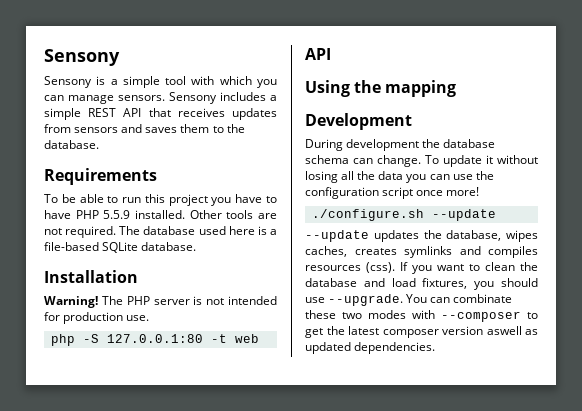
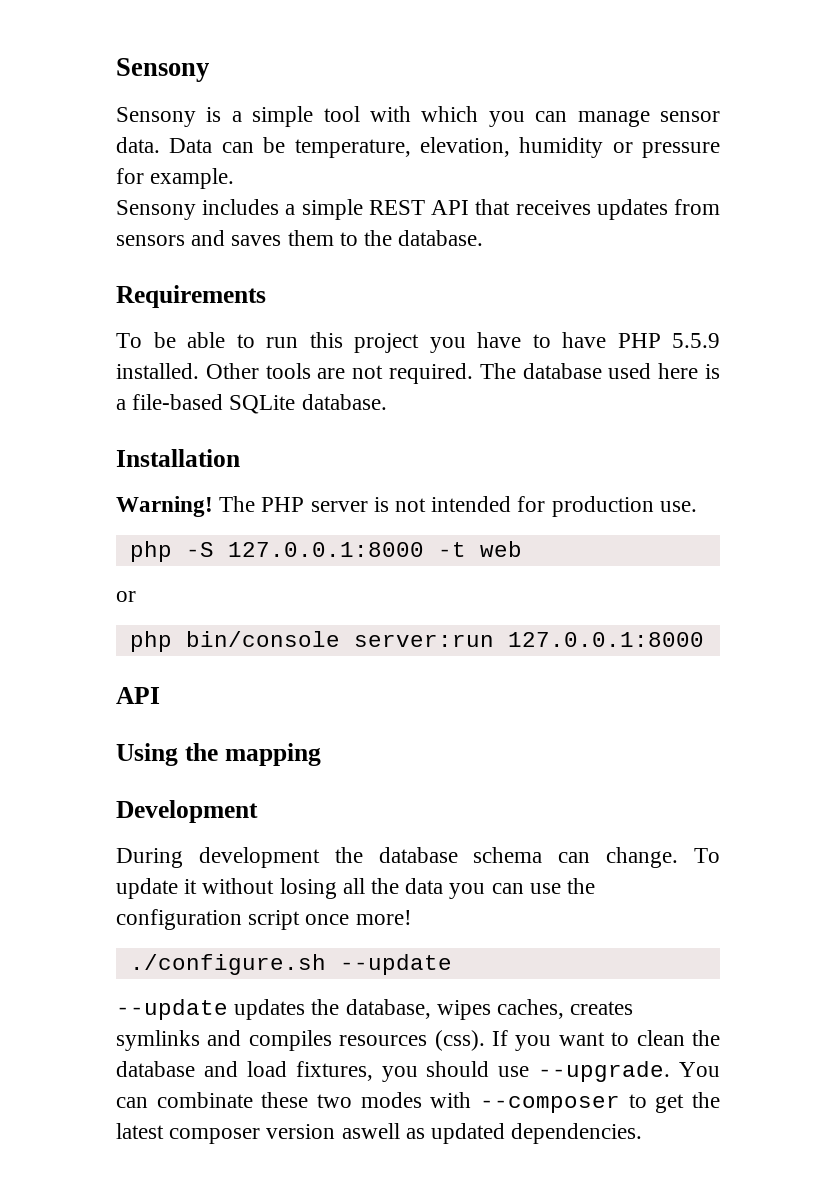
- Sensony is a simple tool with which you can manage sensors. Sensony includes a simple REST API that receives updates from sensors and saves them to the database.
+ Sensony is a simple tool with which you can manage sensor data. Data can be temperature, elevation, humidity or pressure for example.
+ Sensony includes a simple REST API that receives updates from sensors and saves them to the database.
- php -S 127.0.0.1:80 -t web
+ php -S 127.0.0.1:8000 -t web
+ or
+ php bin/console server:run 127.0.0.1:8000

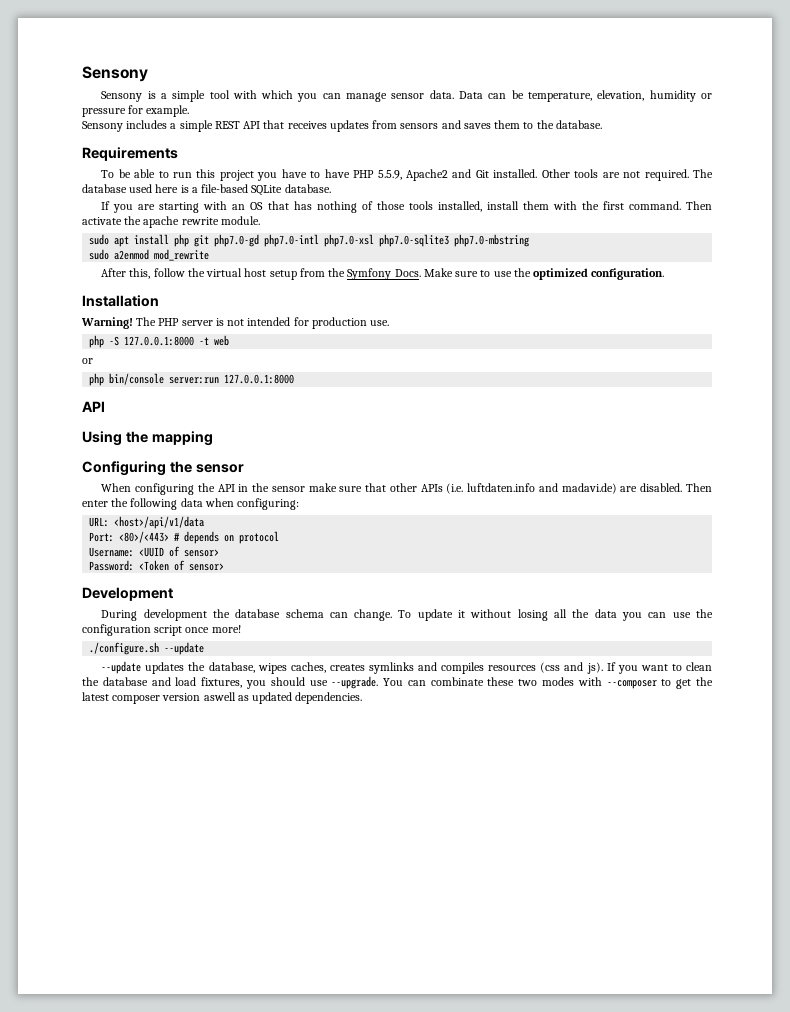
- To be able to run this project you have to have PHP 5.5.9 installed.
+ To be able to run this project you have to have PHP 5.5.9, Apache2 and Git installed.
+ If you are starting with an OS that has nothing of those tools installed, install them with the first command. Then activate the apache rewrite module.
+ sudo apt install php git php7.0-gd php7.0-intl php7.0-xsl php7.0-sqlite3 php7.0-mbstring
+ sudo a2enmod mod_rewrite
+ After this, follow the virtual host setup from the Symfony Docs. Make sure to use the optimized configuration.
+ Configuring the sensor
+ When configuring the API in the sensor make sure that other APIs (i.e. luftdaten.info and madavi.de) are disabled. Then enter the following data when configuring:
+ URL: <host>/api/v1/data
+ Port: <80>/<443> # depends on protocol
+ Username: <UUID of sensor>
+ Password: <Token of sensor>
- --update updates the database, wipes caches, creates symlinks and compiles resources (css).
+ --update updates the database, wipes caches, creates symlinks and compiles resources (css and js).

